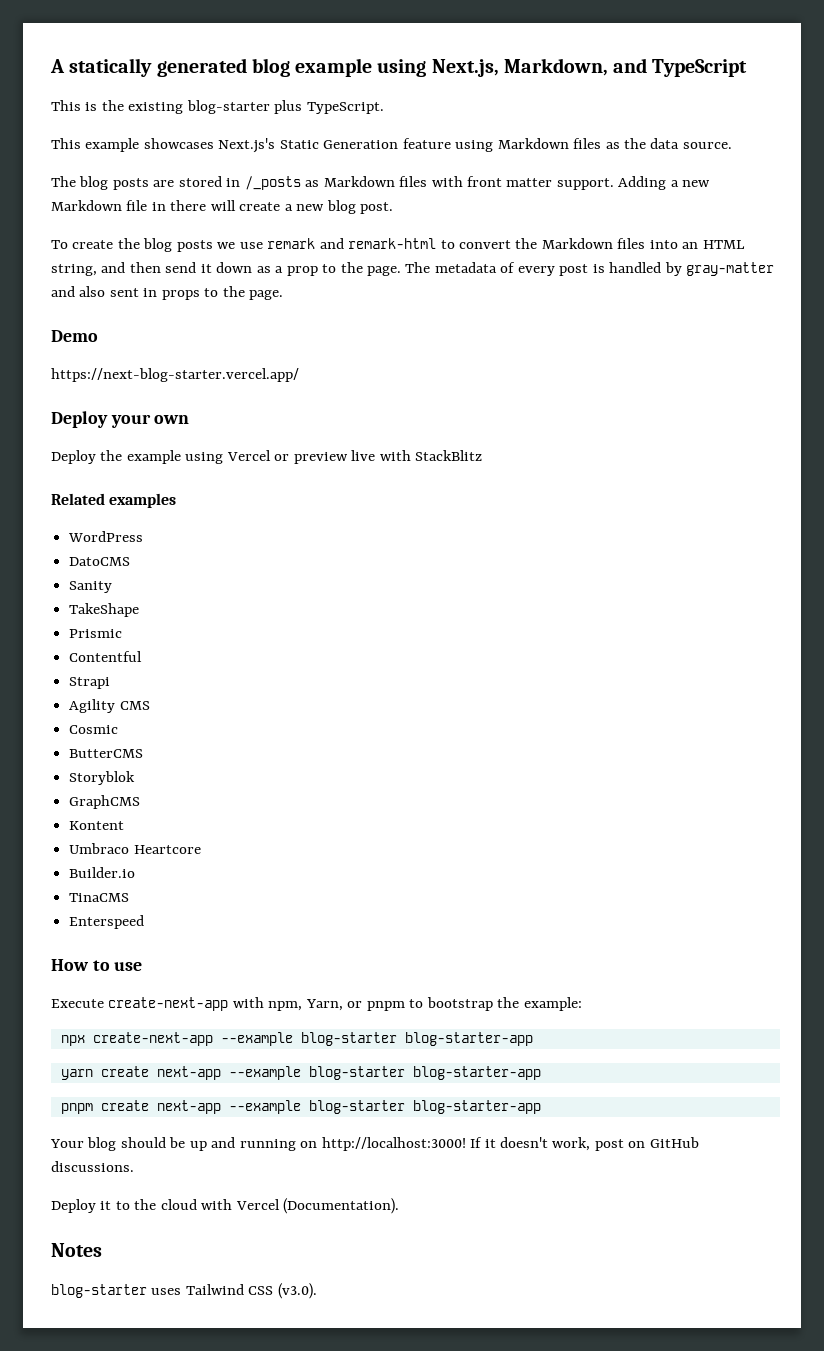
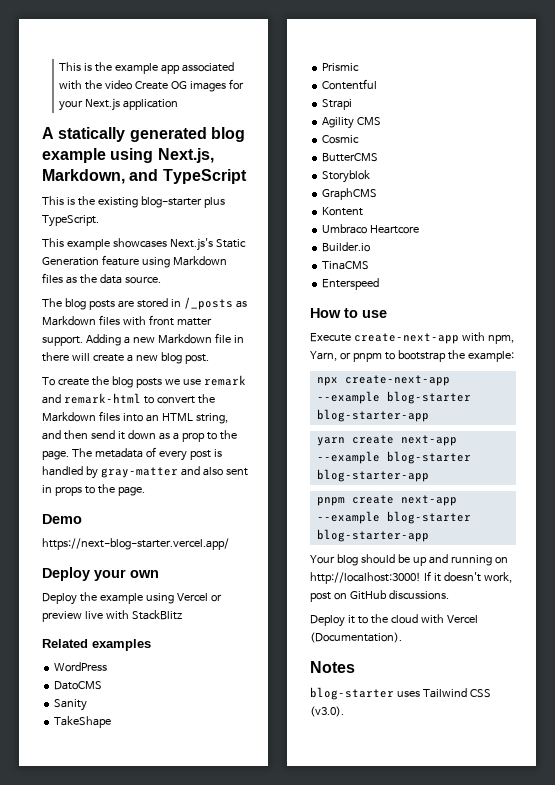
+ This is the example app associated with the video Create OG images for your Next.js application

